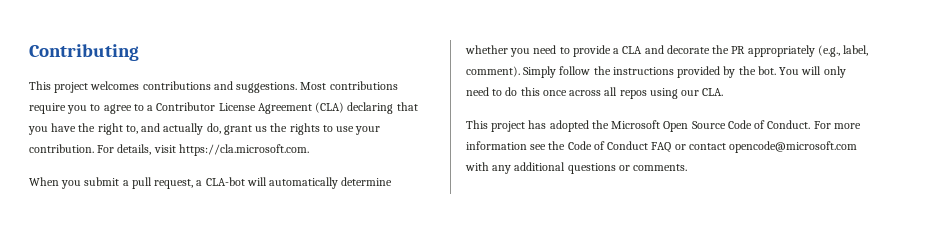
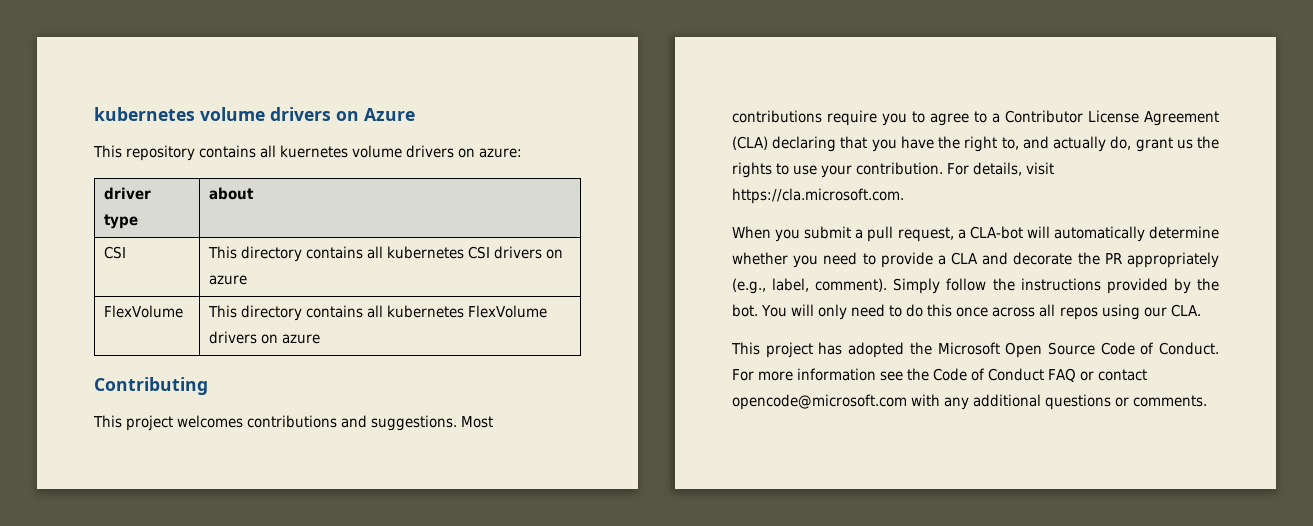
+ kubernetes volume drivers on Azure
+ This repository contains all kuernetes volume drivers on azure:
+ driver type | about
+ CSI | This directory contains all kubernetes CSI drivers on azure
+ FlexVolume | This directory contains all kubernetes FlexVolume drivers on azure

